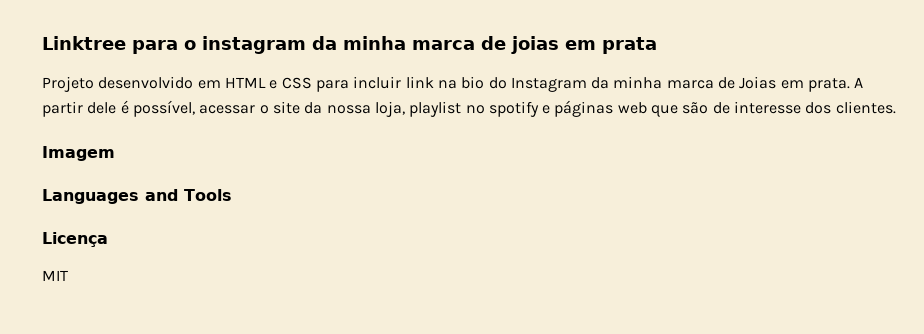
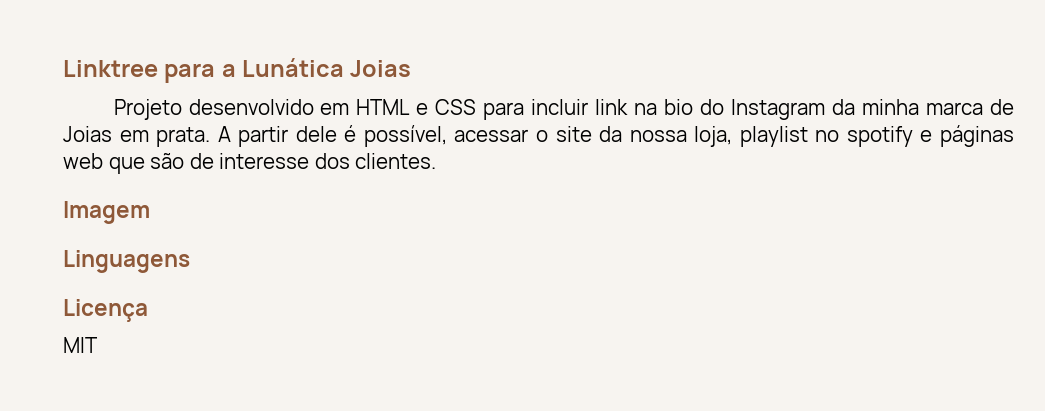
- Linktree para o instagram da minha marca de joias em prata
+ Linktree para a Lunática Joias
- Languages and Tools
+ Linguagens

